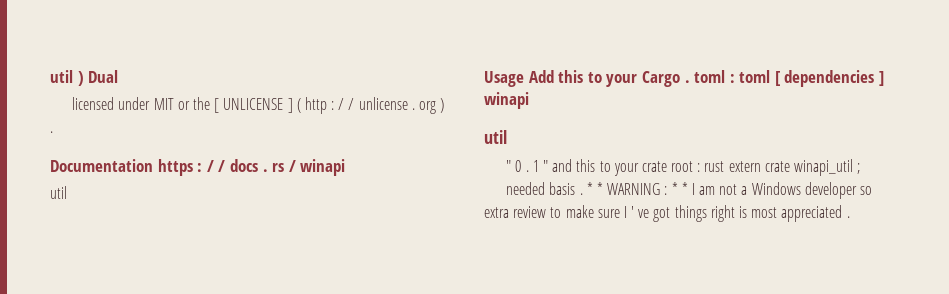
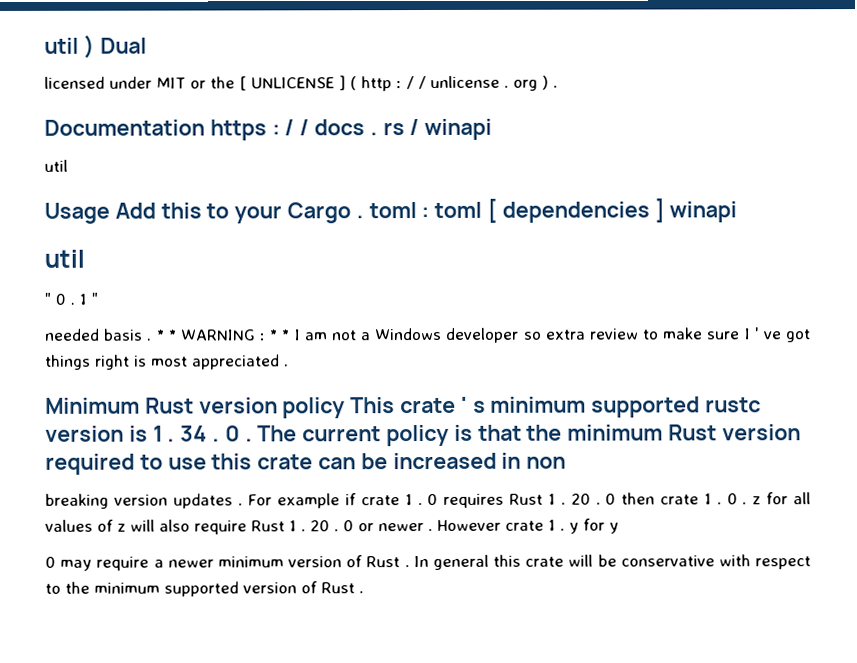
- 1 " and this to your crate root : rust extern crate winapi_util ;
+ 1 "
+ Minimum Rust version policy This crate ' s minimum supported rustc version is 1 . 34 . 0 . The current policy is that the minimum Rust version required to use this crate can be increased in non
+ breaking version updates . For example if crate 1 . 0 requires Rust 1 . 20 . 0 then crate 1 . 0 . z for all values of z will also require Rust 1 . 20 . 0 or newer . However crate 1 . y for y
+ 0 may require a newer minimum version of Rust . In general this crate will be conservative with respect to the minimum supported version of Rust .

